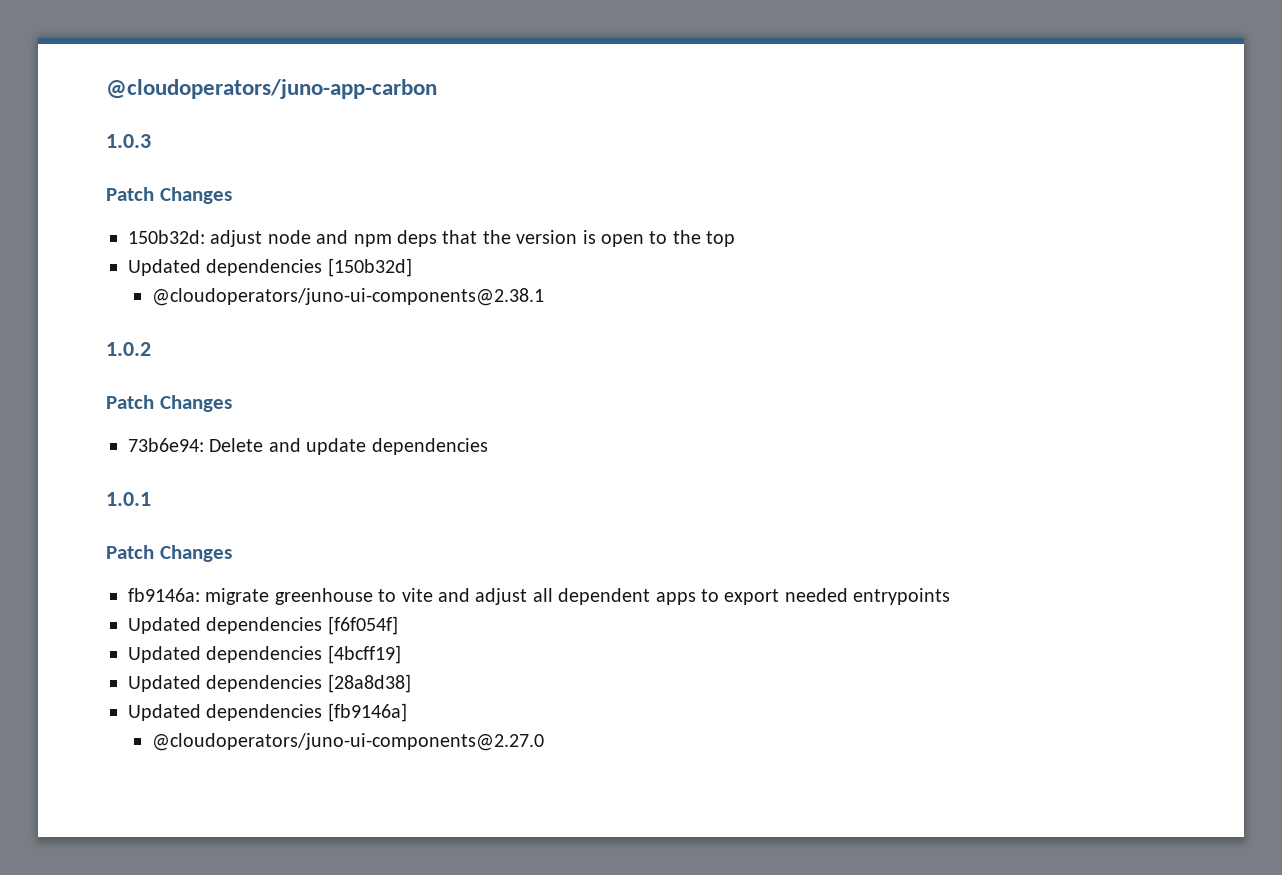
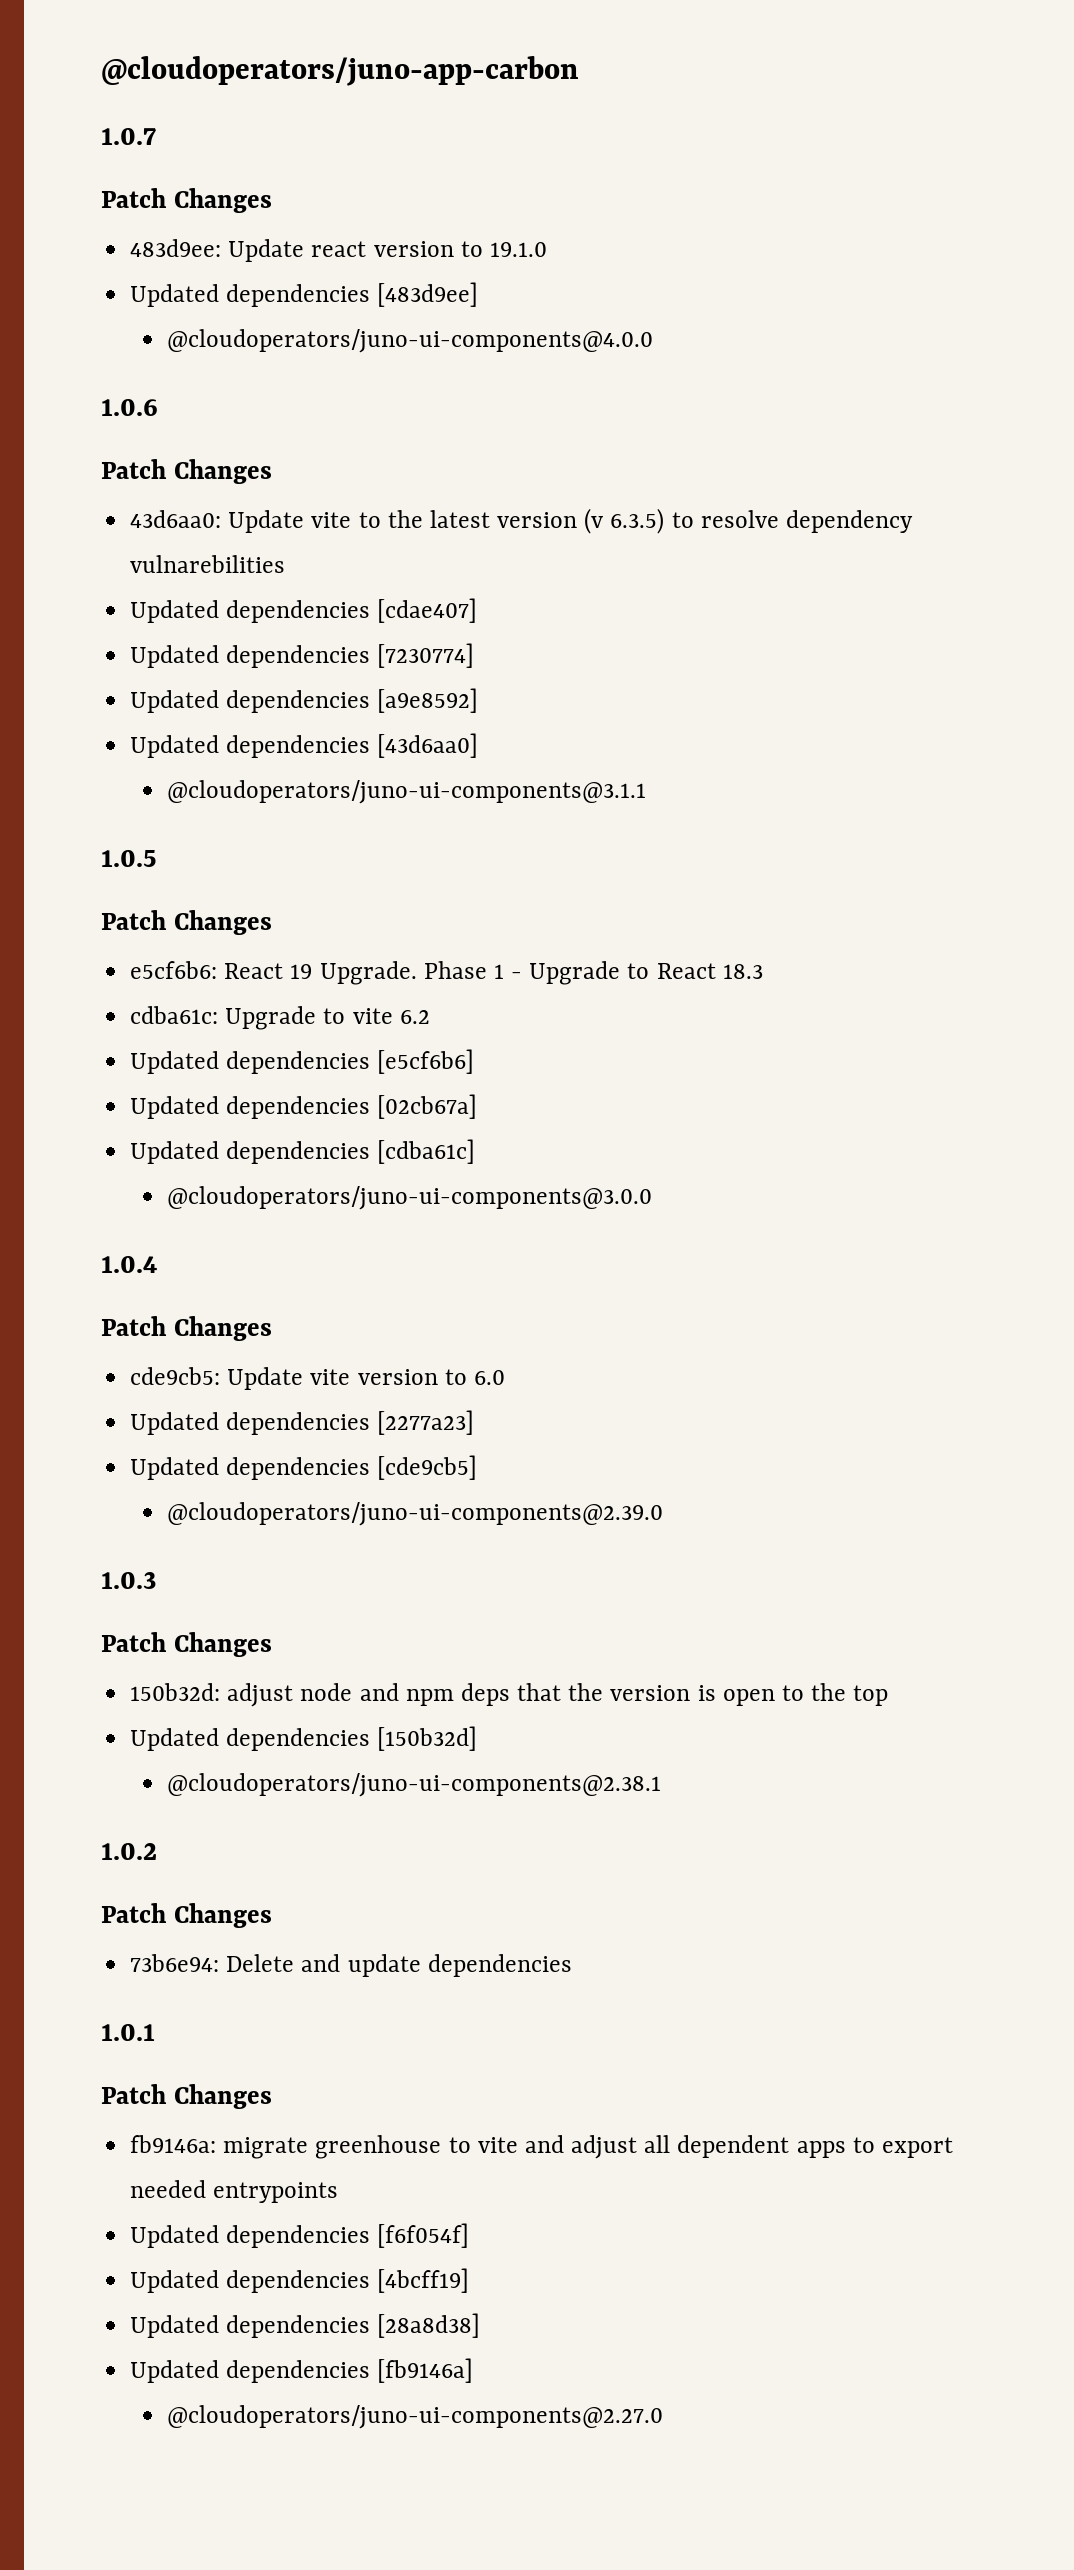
+ 1.0.7
+ Patch Changes
+ 483d9ee: Update react version to 19.1.0
+ Updated dependencies [483d9ee]
+ @cloudoperators/juno-ui-components@4.0.0
+ 1.0.6
+ Patch Changes
+ 43d6aa0: Update vite to the latest version (v 6.3.5) to resolve dependency vulnarebilities
+ Updated dependencies [cdae407]
+ Updated dependencies [7230774]
+ Updated dependencies [a9e8592]
+ Updated dependencies [43d6aa0]
+ @cloudoperators/juno-ui-components@3.1.1
+ 1.0.5
+ Patch Changes
+ e5cf6b6: React 19 Upgrade. Phase 1 - Upgrade to React 18.3
+ cdba61c: Upgrade to vite 6.2
+ Updated dependencies [e5cf6b6]
+ Updated dependencies [02cb67a]
+ Updated dependencies [cdba61c]
+ @cloudoperators/juno-ui-components@3.0.0
+ 1.0.4
+ Patch Changes
+ cde9cb5: Update vite version to 6.0
+ Updated dependencies [2277a23]
+ Updated dependencies [cde9cb5]
+ @cloudoperators/juno-ui-components@2.39.0

